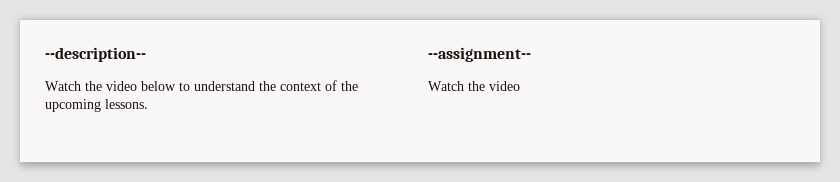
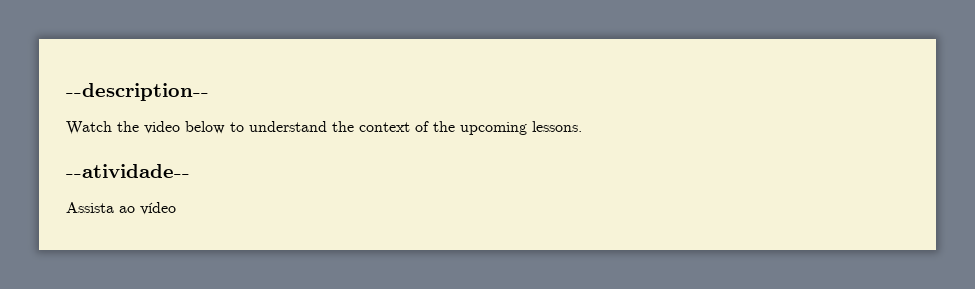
- --assignment--
- Watch the video
+ --atividade--
+ Assista ao vídeo

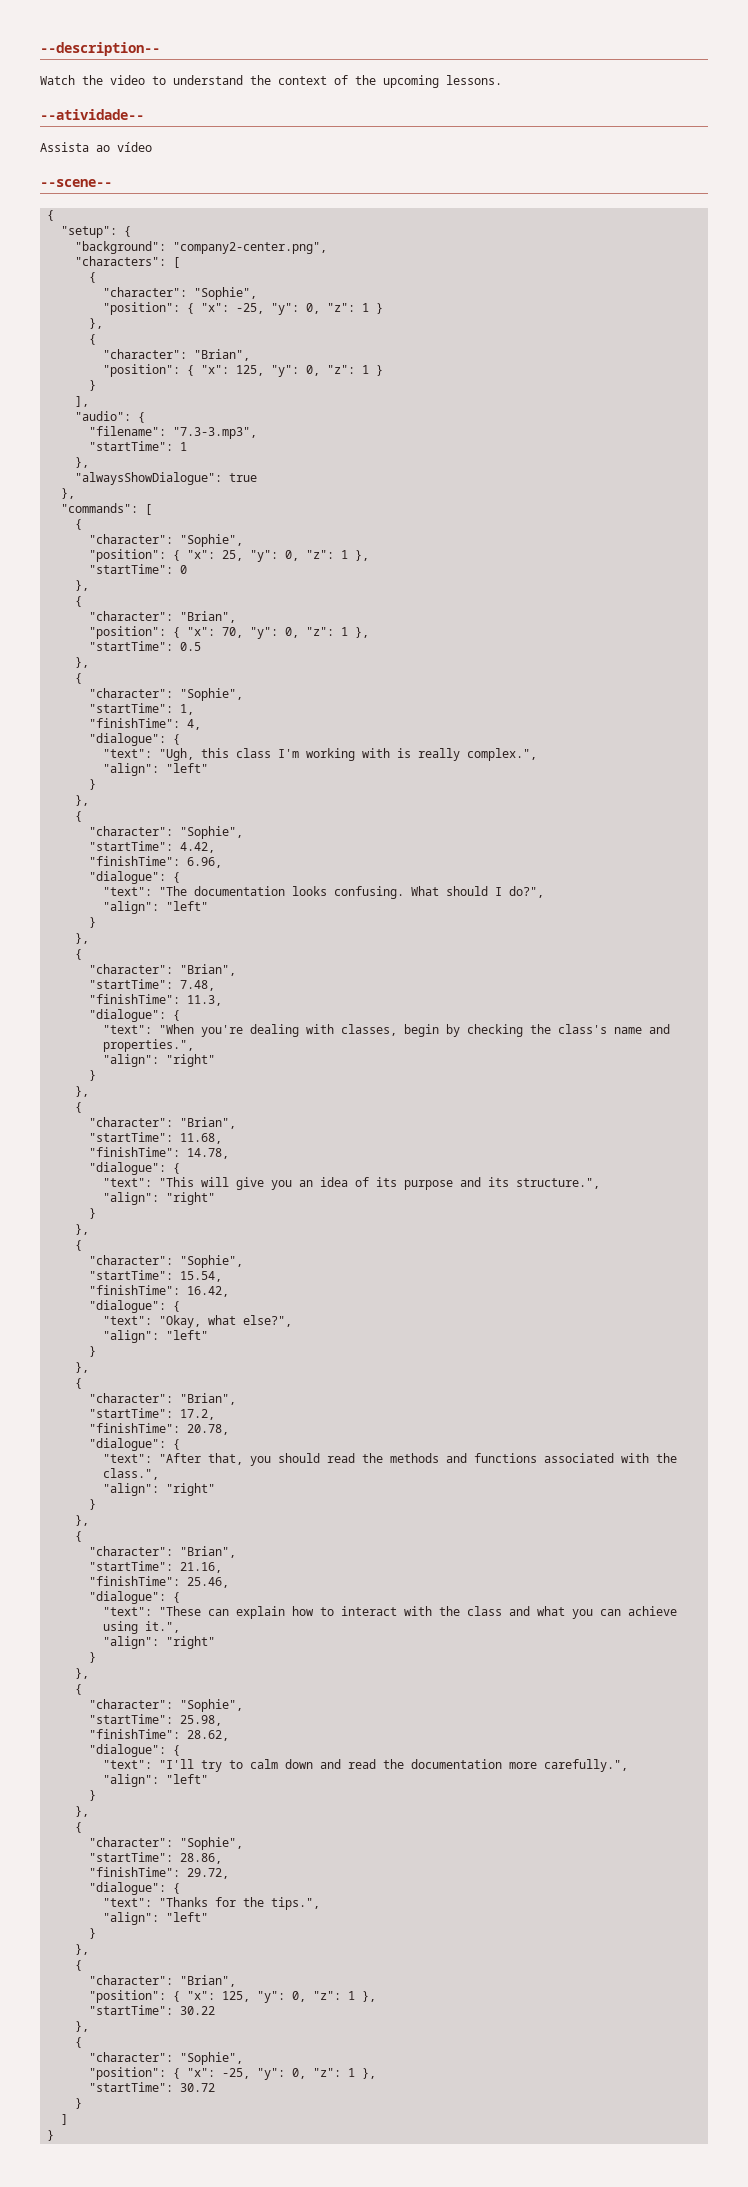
- Watch the video below to understand the context of the upcoming lessons.
+ Watch the video to understand the context of the upcoming lessons.
+ --scene--
+ {
+ "setup": {
+ "background": "company2-center.png",
+ "characters": [
+ {
+ "character": "Sophie",
+ "position": { "x": -25, "y": 0, "z": 1 }
+ },
+ {
+ "character": "Brian",
+ "position": { "x": 125, "y": 0, "z": 1 }
+ }
+ ],
+ "audio": {
+ "filename": "7.3-3.mp3",
+ "startTime": 1
+ },
+ "alwaysShowDialogue": true
+ },
+ "commands": [
+ {
+ "character": "Sophie",
+ "position": { "x": 25, "y": 0, "z": 1 },
+ "startTime": 0
+ },
+ {
+ "character": "Brian",
+ "position": { "x": 70, "y": 0, "z": 1 },
+ "startTime": 0.5
+ },
+ {
+ "character": "Sophie",
+ "startTime": 1,
+ "finishTime": 4,
+ "dialogue": {
+ "text": "Ugh, this class I'm working with is really complex.",
+ "align": "left"
+ }
+ },
+ {
+ "character": "Sophie",
+ "startTime": 4.42,
+ "finishTime": 6.96,
+ "dialogue": {
+ "text": "The documentation looks confusing. What should I do?",
+ "align": "left"
+ }
+ },
+ {
+ "character": "Brian",
+ "startTime": 7.48,
+ "finishTime": 11.3,
+ "dialogue": {
+ "text": "When you're dealing with classes, begin by checking the class's name and properties.",
+ "align": "right"
+ }
+ },
+ {
+ "character": "Brian",
+ "startTime": 11.68,
+ "finishTime": 14.78,
+ "dialogue": {
+ "text": "This will give you an idea of its purpose and its structure.",
+ "align": "right"
+ }
+ },
+ {
+ "character": "Sophie",
+ "startTime": 15.54,
+ "finishTime": 16.42,
+ "dialogue": {
+ "text": "Okay, what else?",
+ "align": "left"
+ }
+ },
+ {
+ "character": "Brian",
+ "startTime": 17.2,
+ "finishTime": 20.78,
+ "dialogue": {
+ "text": "After that, you should read the methods and functions associated with the class.",
+ "align": "right"
+ }
+ },
+ {
+ "character": "Brian",
+ "startTime": 21.16,
+ "finishTime": 25.46,
+ "dialogue": {
+ "text": "These can explain how to interact with the class and what you can achieve using it.",
+ "align": "right"
+ }
+ },
+ {
+ "character": "Sophie",
+ "startTime": 25.98,
+ "finishTime": 28.62,
+ "dialogue": {
+ "text": "I'll try to calm down and read the documentation more carefully.",
+ "align": "left"
+ }
+ },
+ {
+ "character": "Sophie",
+ "startTime": 28.86,
+ "finishTime": 29.72,
+ "dialogue": {
+ "text": "Thanks for the tips.",
+ "align": "left"
+ }
+ },
+ {
+ "character": "Brian",
+ "position": { "x": 125, "y": 0, "z": 1 },
+ "startTime": 30.22
+ },
+ {
+ "character": "Sophie",
+ "position": { "x": -25, "y": 0, "z": 1 },
+ "startTime": 30.72
+ }
+ ]
+ }

